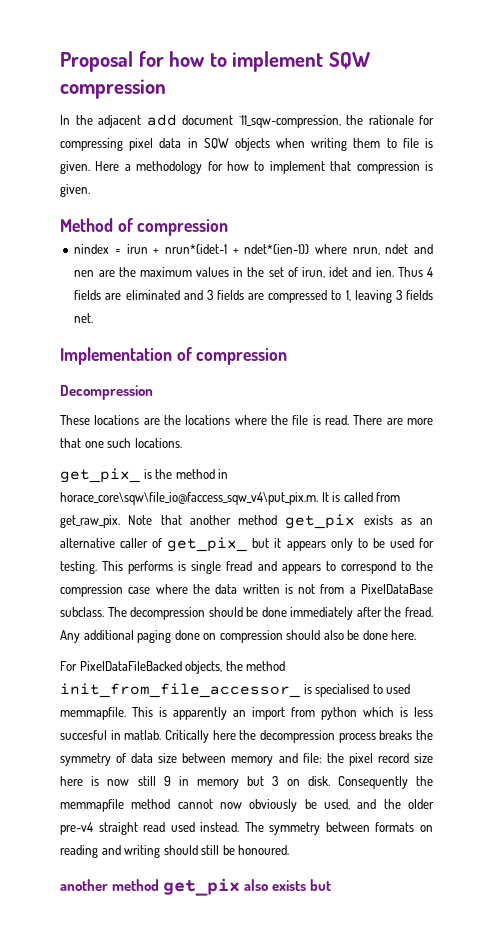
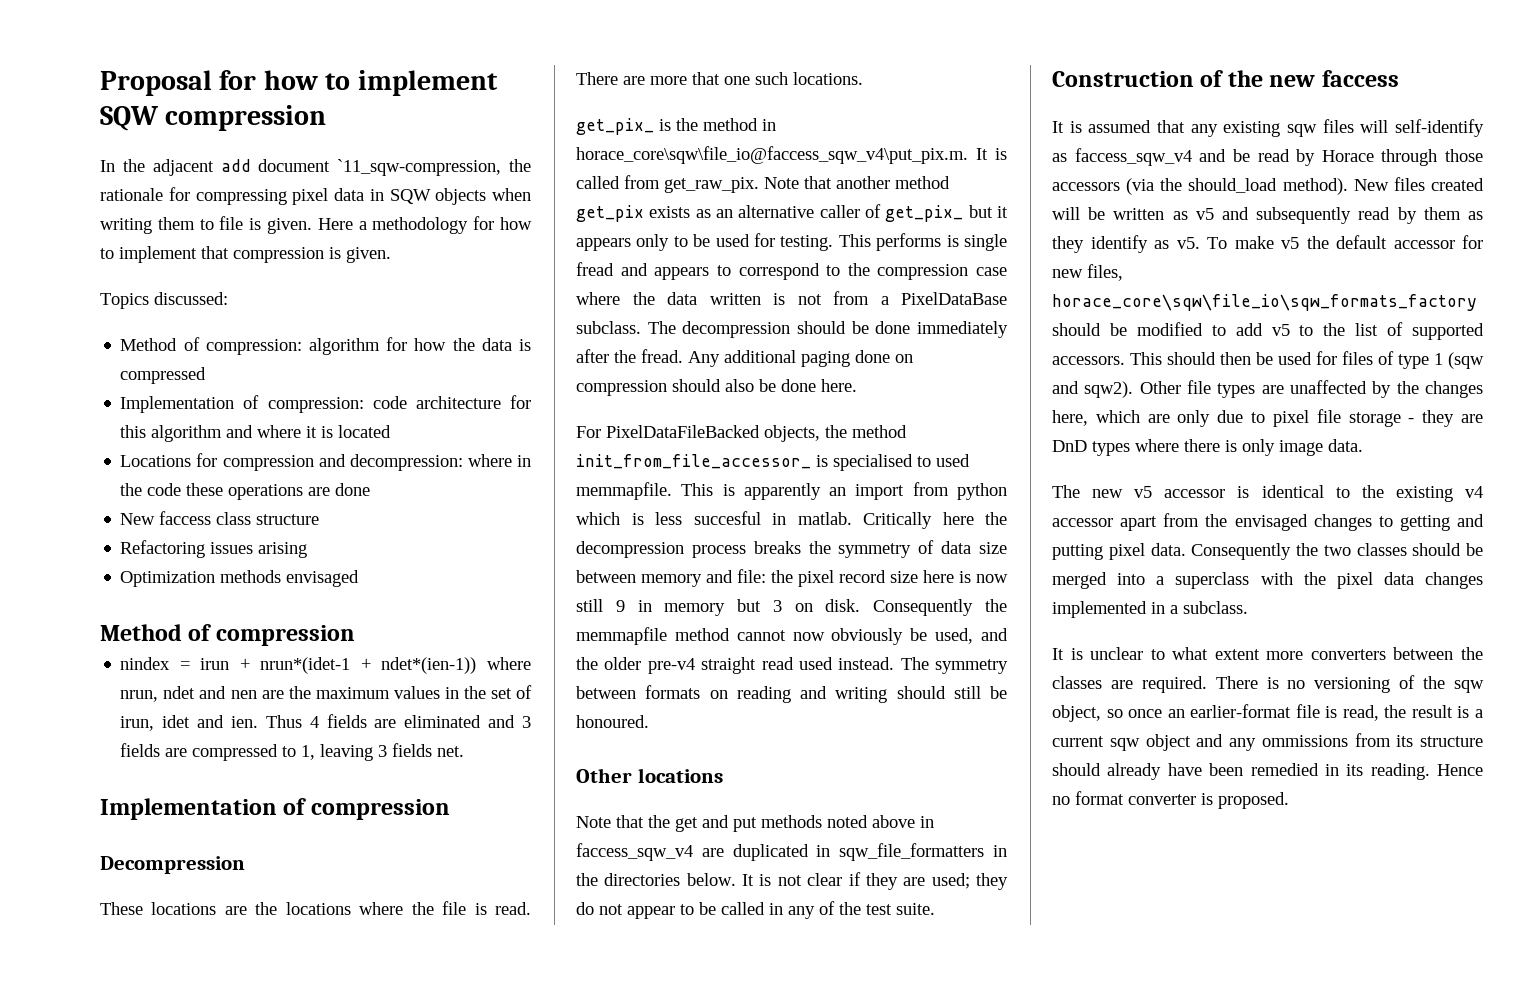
+ Topics discussed:
+ Method of compression: algorithm for how the data is compressed
+ Implementation of compression: code architecture for this algorithm and where it is located
+ Locations for compression and decompression: where in the code these operations are done
+ New faccess class structure
+ Refactoring issues arising
+ Optimization methods envisaged
- another method get_pix also exists but
+ Other locations
+ Note that the get and put methods noted above in faccess_sqw_v4 are duplicated in sqw_file_formatters in the directories below. It is not clear if they are used; they do not appear to be called in any of the test suite.
+ Construction of the new faccess
+ It is assumed that any existing sqw files will self-identify as faccess_sqw_v4 and be read by Horace through those accessors (via the should_load method). New files created will be written as v5 and subsequently read by them as they identify as v5. To make v5 the default accessor for new files, horace_core\sqw\file_io\sqw_formats_factory should be modified to add v5 to the list of supported accessors. This should then be used for files of type 1 (sqw and sqw2). Other file types are unaffected by the changes here, which are only due to pixel file storage - they are DnD types where there is only image data.
+ The new v5 accessor is identical to the existing v4 accessor apart from the envisaged changes to getting and putting pixel data. Consequently the two classes should be merged into a superclass with the pixel data changes implemented in a subclass.
+ It is unclear to what extent more converters between the classes are required. There is no versioning of the sqw object, so once an earlier-format file is read, the result is a current sqw object and any ommissions from its structure should already have been remedied in its reading. Hence no format converter is proposed.

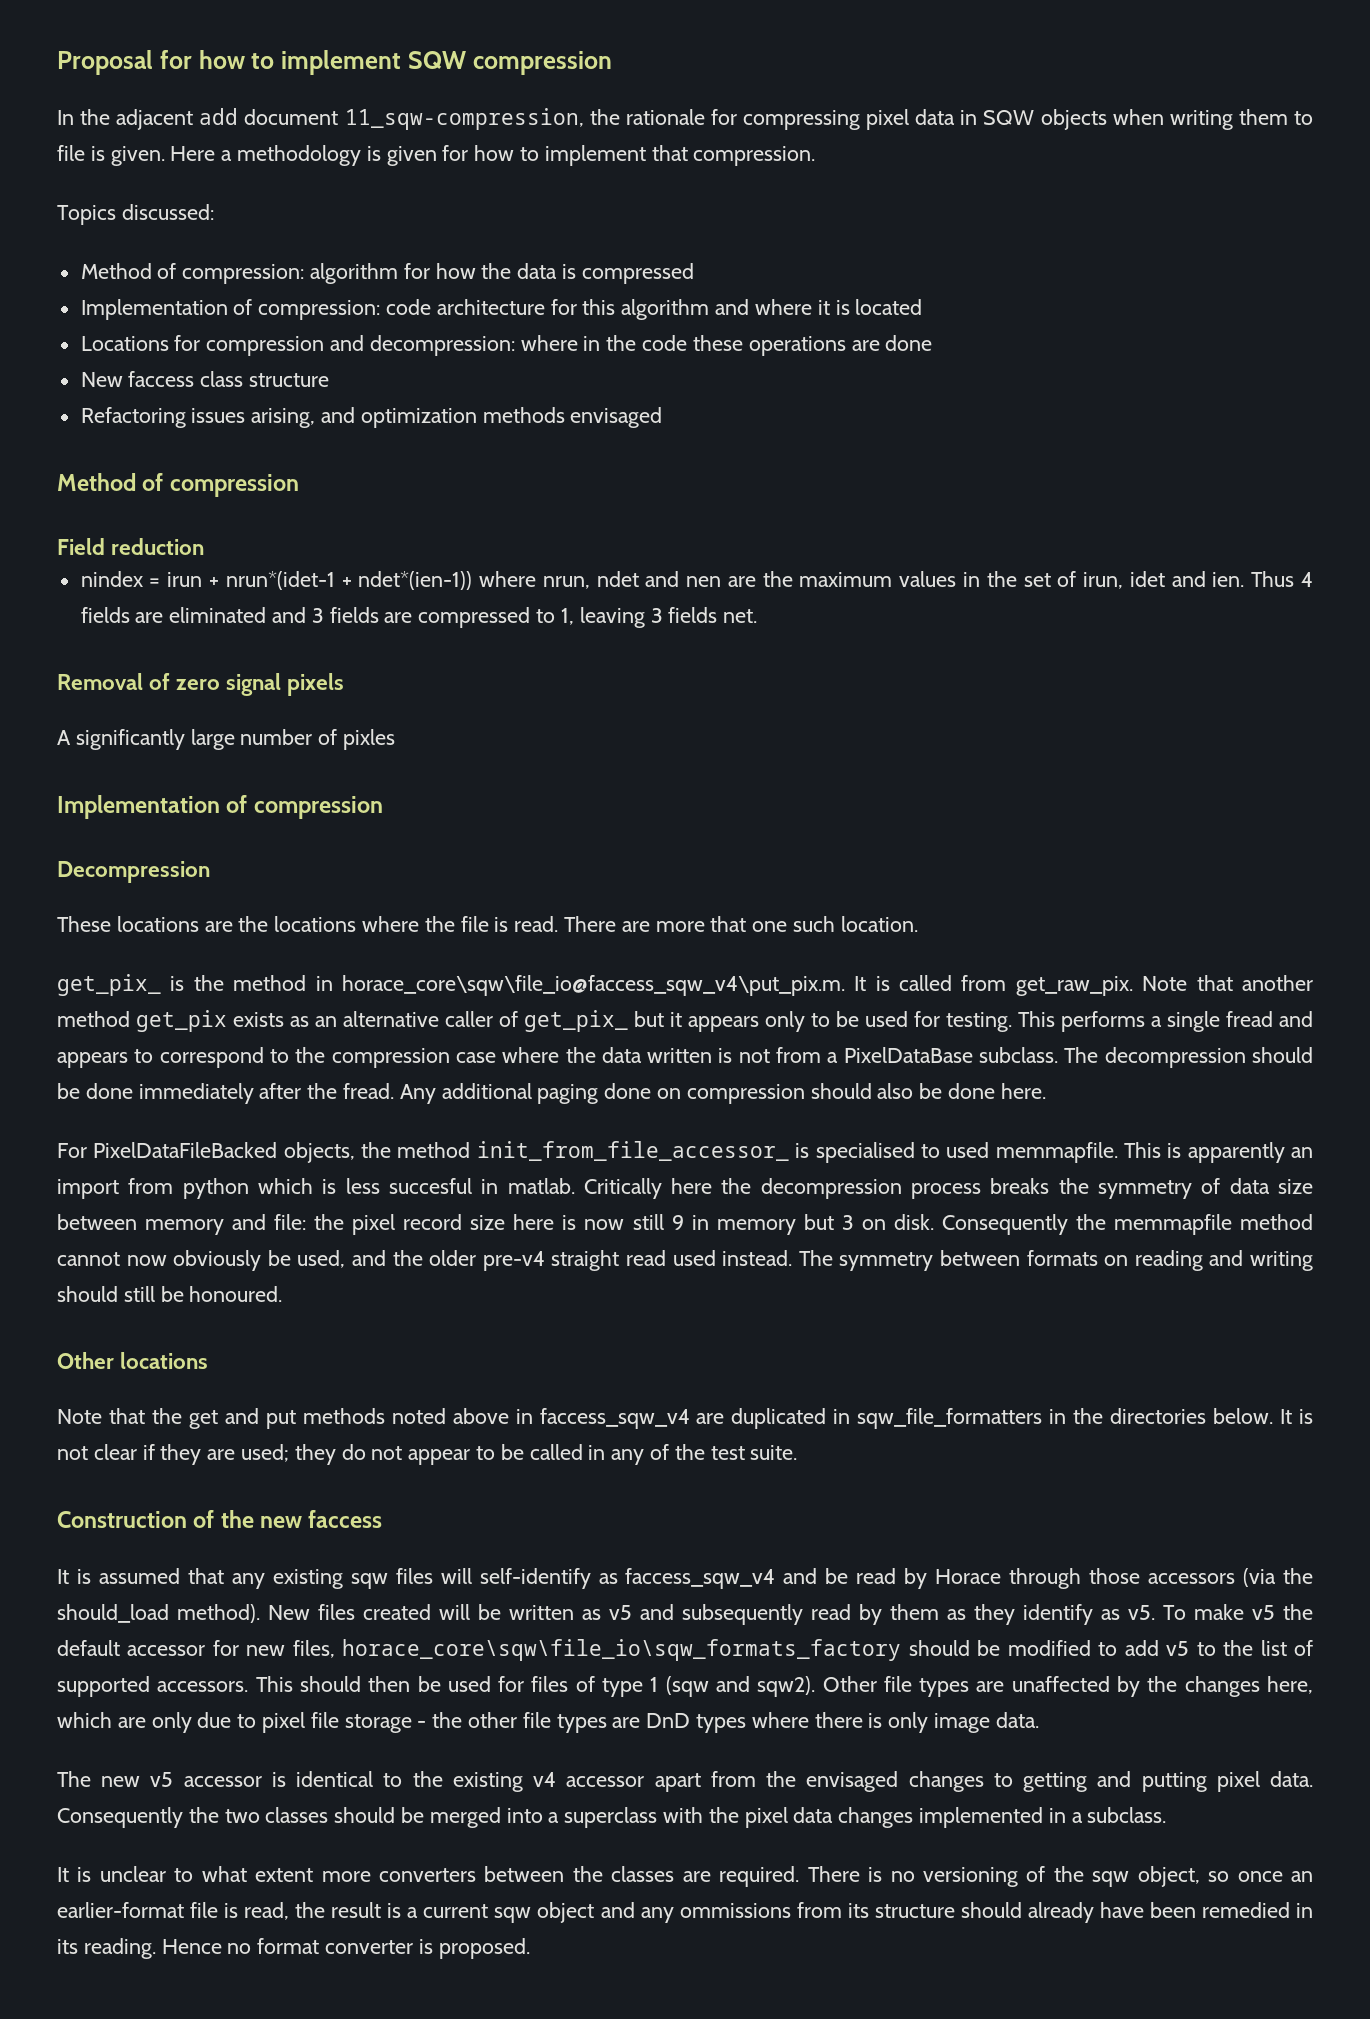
- In the adjacent add document `11_sqw-compression, the rationale for compressing pixel data in SQW objects when writing them to file is given.
+ In the adjacent add document 11_sqw-compression, the rationale for compressing pixel data in SQW objects when writing them to file is given.
- Here a methodology for how to implement that compression is given.
+ Here a methodology is given for how to implement that compression.
- Refactoring issues arising
- Optimization methods envisaged
+ Refactoring issues arising, and optimization methods envisaged
+ Field reduction
+ Removal of zero signal pixels
+ A significantly large number of pixles
- There are more that one such locations.
+ There are more that one such location.
- This performs is single fread and appears to correspond to the compression case where the data written is not from a PixelDataBase subclass.
+ This performs a single fread and appears to correspond to the compression case where the data written is not from a PixelDataBase subclass.
- Other file types are unaffected by the changes here, which are only due to pixel file storage - they are DnD types where there is only image data.
+ Other file types are unaffected by the changes here, which are only due to pixel file storage - the other file types are DnD types where there is only image data.

